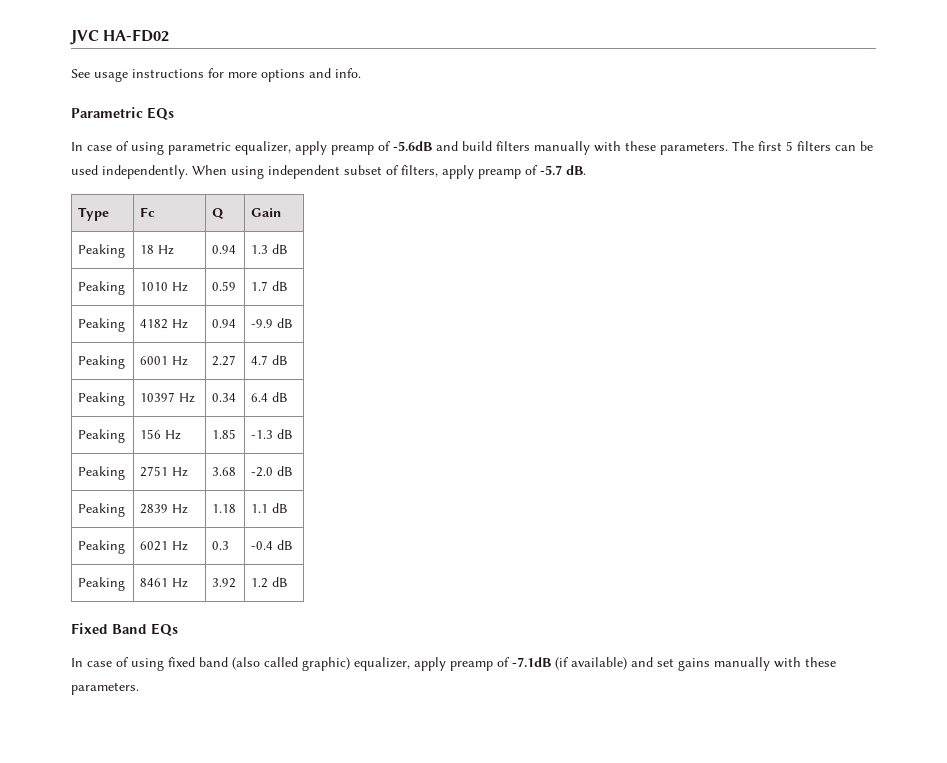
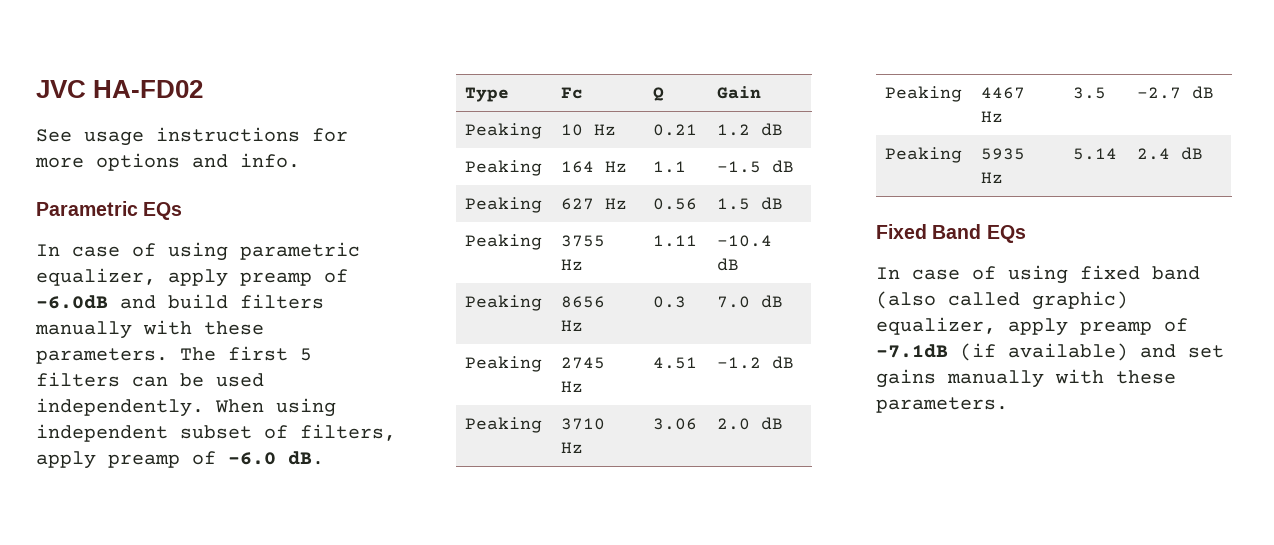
- In case of using parametric equalizer, apply preamp of -5.6dB and build filters manually with these parameters.
+ In case of using parametric equalizer, apply preamp of -6.0dB and build filters manually with these parameters.
- When using independent subset of filters, apply preamp of -5.7 dB.
+ When using independent subset of filters, apply preamp of -6.0 dB.
- Peaking | 18 Hz | 0.94 | 1.3 dB
- Peaking | 1010 Hz | 0.59 | 1.7 dB
- Peaking | 4182 Hz | 0.94 | -9.9 dB
- Peaking | 6001 Hz | 2.27 | 4.7 dB
- Peaking | 10397 Hz | 0.34 | 6.4 dB
- Peaking | 156 Hz | 1.85 | -1.3 dB
- Peaking | 2751 Hz | 3.68 | -2.0 dB
- Peaking | 2839 Hz | 1.18 | 1.1 dB
- Peaking | 6021 Hz | 0.3 | -0.4 dB
- Peaking | 8461 Hz | 3.92 | 1.2 dB
+ Peaking | 10 Hz | 0.21 | 1.2 dB
+ Peaking | 164 Hz | 1.1 | -1.5 dB
+ Peaking | 627 Hz | 0.56 | 1.5 dB
+ Peaking | 3755 Hz | 1.11 | -10.4 dB
+ Peaking | 8656 Hz | 0.3 | 7.0 dB
+ Peaking | 2745 Hz | 4.51 | -1.2 dB
+ Peaking | 3710 Hz | 3.06 | 2.0 dB
+ Peaking | 4467 Hz | 3.5 | -2.7 dB
+ Peaking | 5935 Hz | 5.14 | 2.4 dB

